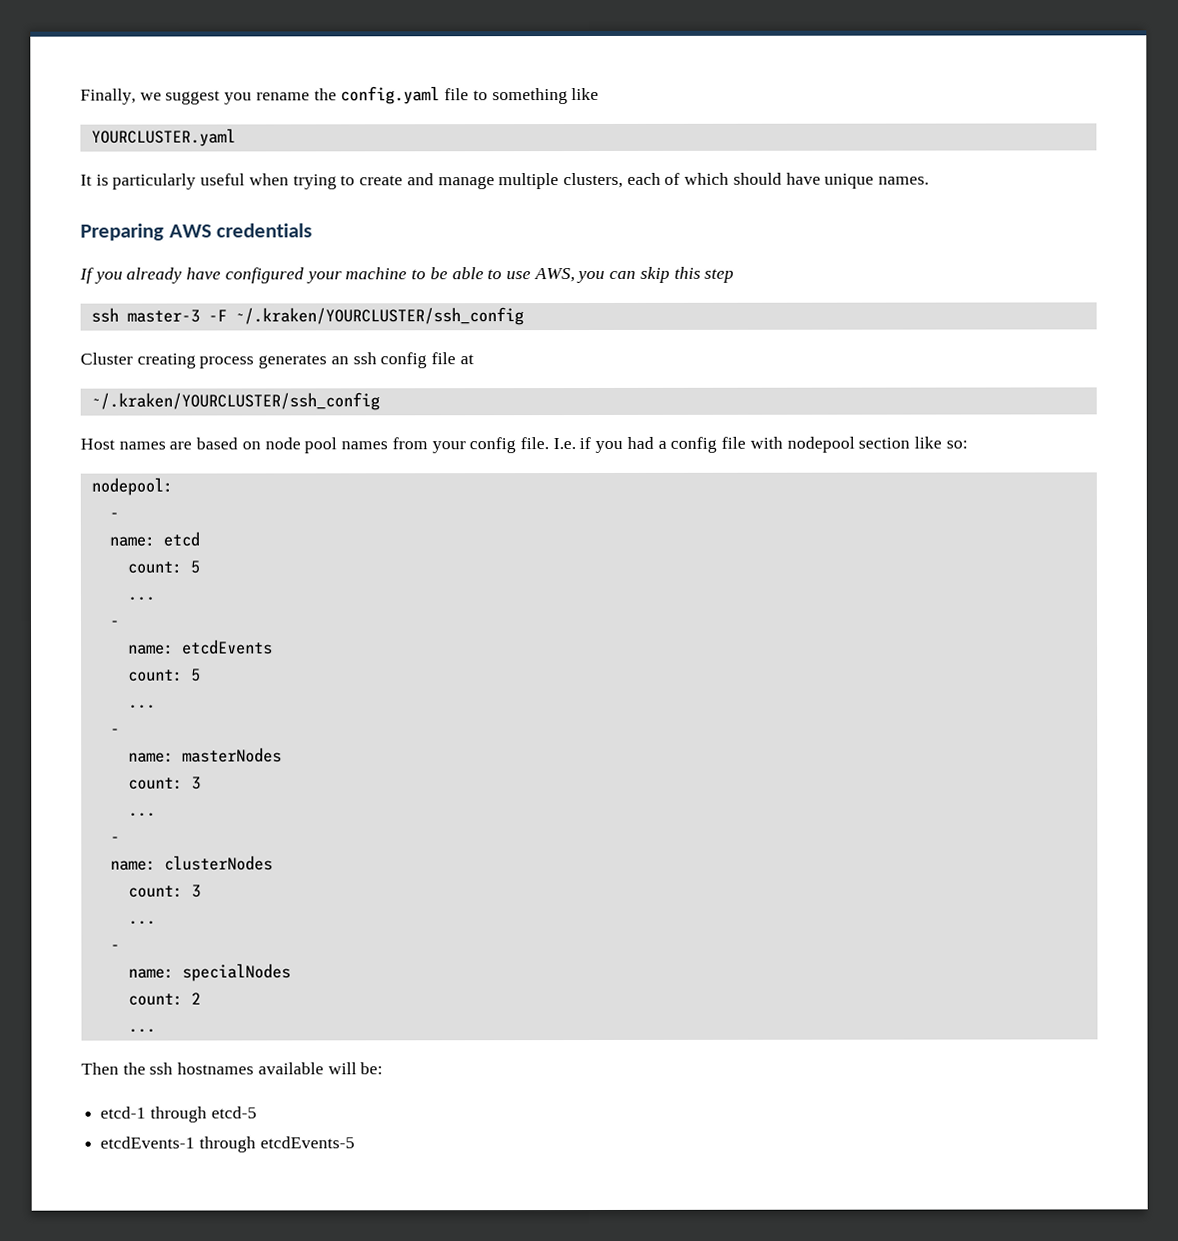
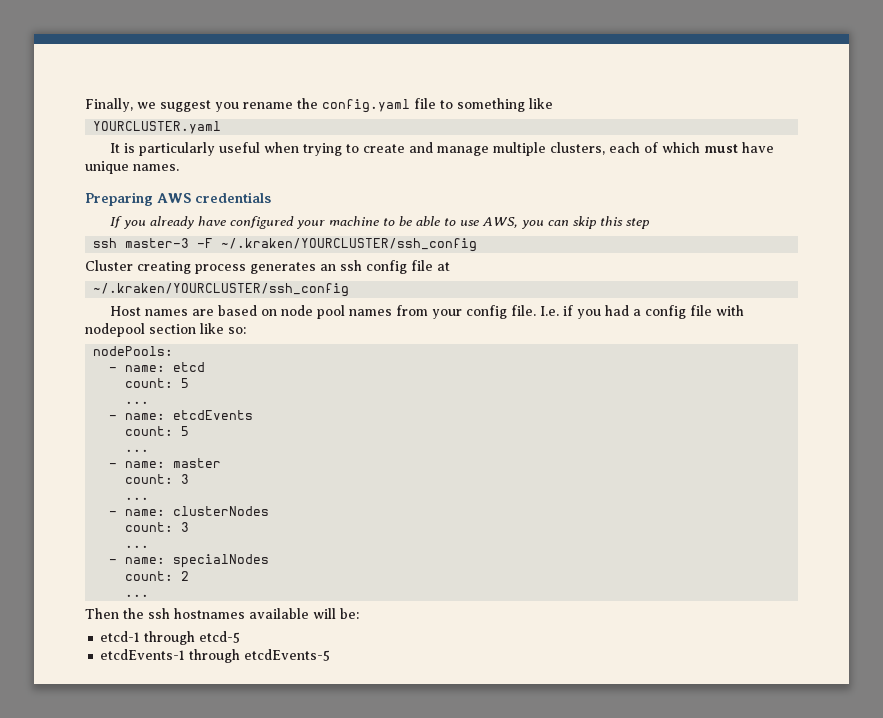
- It is particularly useful when trying to create and manage multiple clusters, each of which should have unique names.
+ It is particularly useful when trying to create and manage multiple clusters, each of which must have unique names.
- nodepool:
- -
- name: etcd
+ nodePools:
+ - name: etcd
  count: 5
  ...
- -
- name: etcdEvents
+ - name: etcdEvents
  count: 5
  ...
- -
- name: masterNodes
+ - name: master
  count: 3
  ...
- -
- name: clusterNodes
+ - name: clusterNodes
  count: 3
  ...
- -
- name: specialNodes
+ - name: specialNodes

